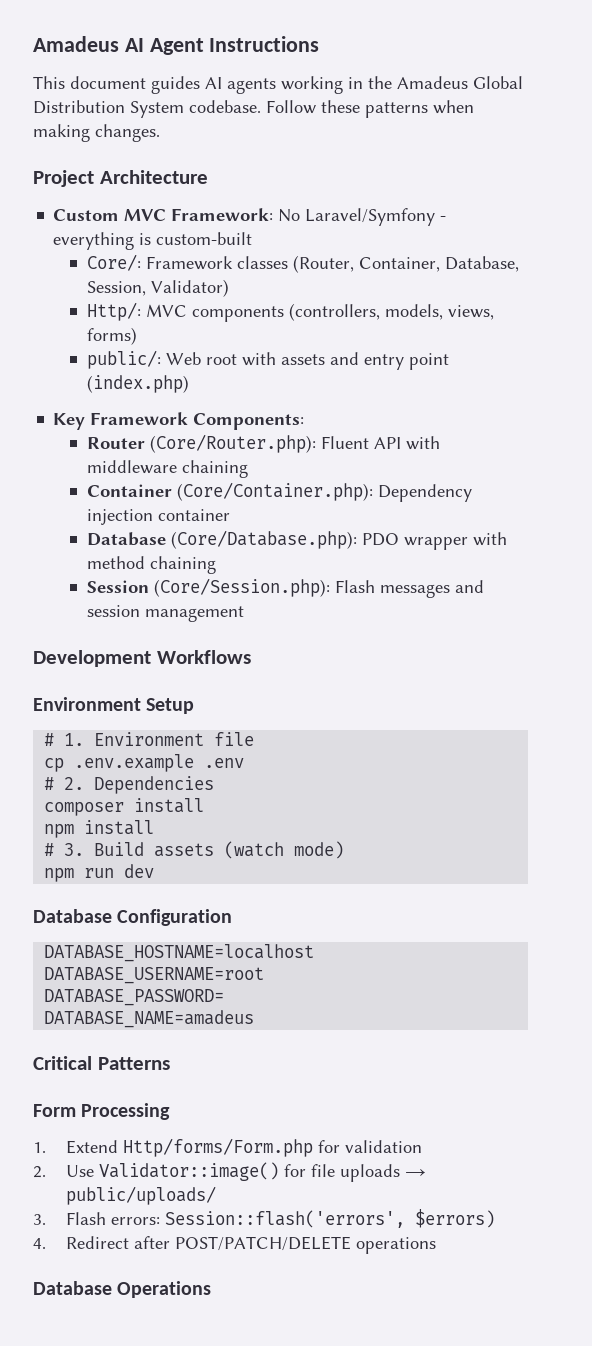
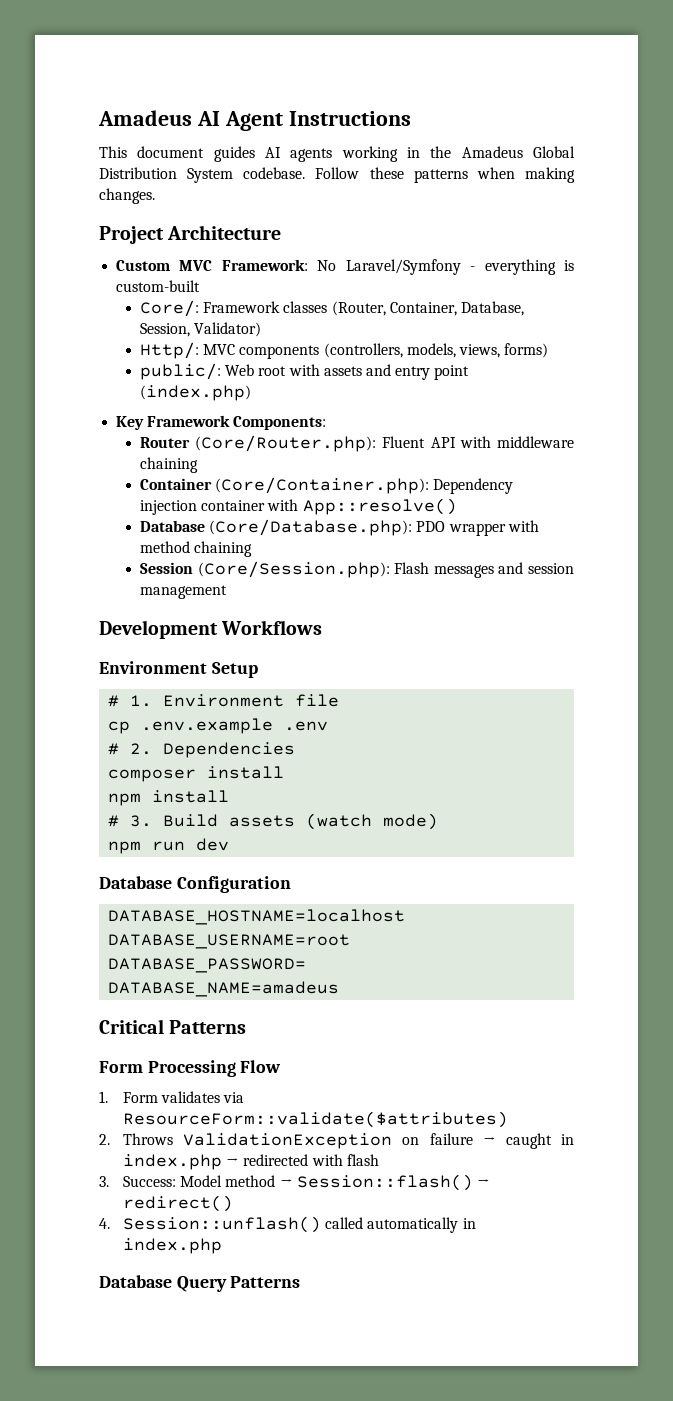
- Container (Core/Container.php): Dependency injection container
+ Container (Core/Container.php): Dependency injection container with App::resolve()
- Form Processing
- 1. Extend Http/forms/Form.php for validation
- 2. Use Validator::image() for file uploads → public/uploads/
- 3. Flash errors: Session::flash('errors', $errors)
- 4. Redirect after POST/PATCH/DELETE operations
- Database Operations
+ Form Processing Flow
+ 1. Form validates via ResourceForm::validate($attributes)
+ 2. Throws ValidationException on failure → caught in index.php → redirected with flash
+ 3. Success: Model method → Session::flash() → redirect()
+ 4. Session::unflash() called automatically in index.php
+ Database Query Patterns

